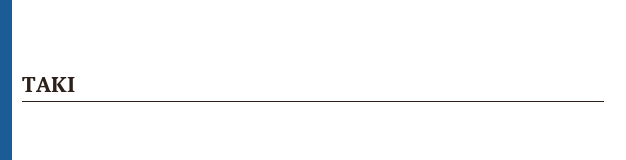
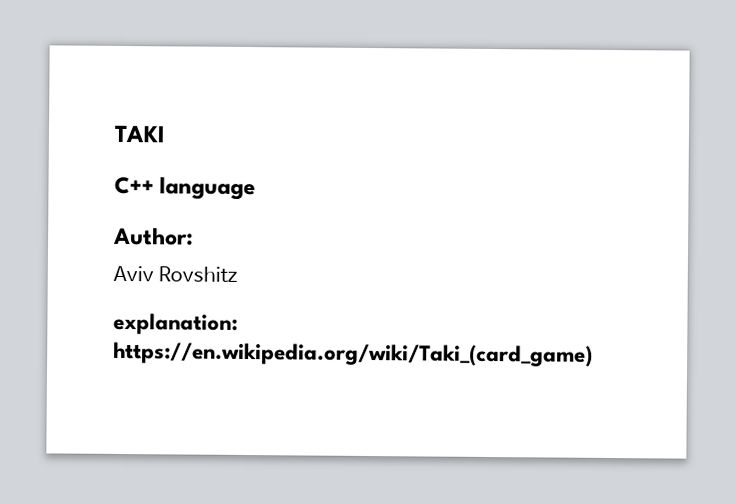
+ C++ language
+ Author:
+ Aviv Rovshitz
+ explanation: https://en.wikipedia.org/wiki/Taki_(card_game)

